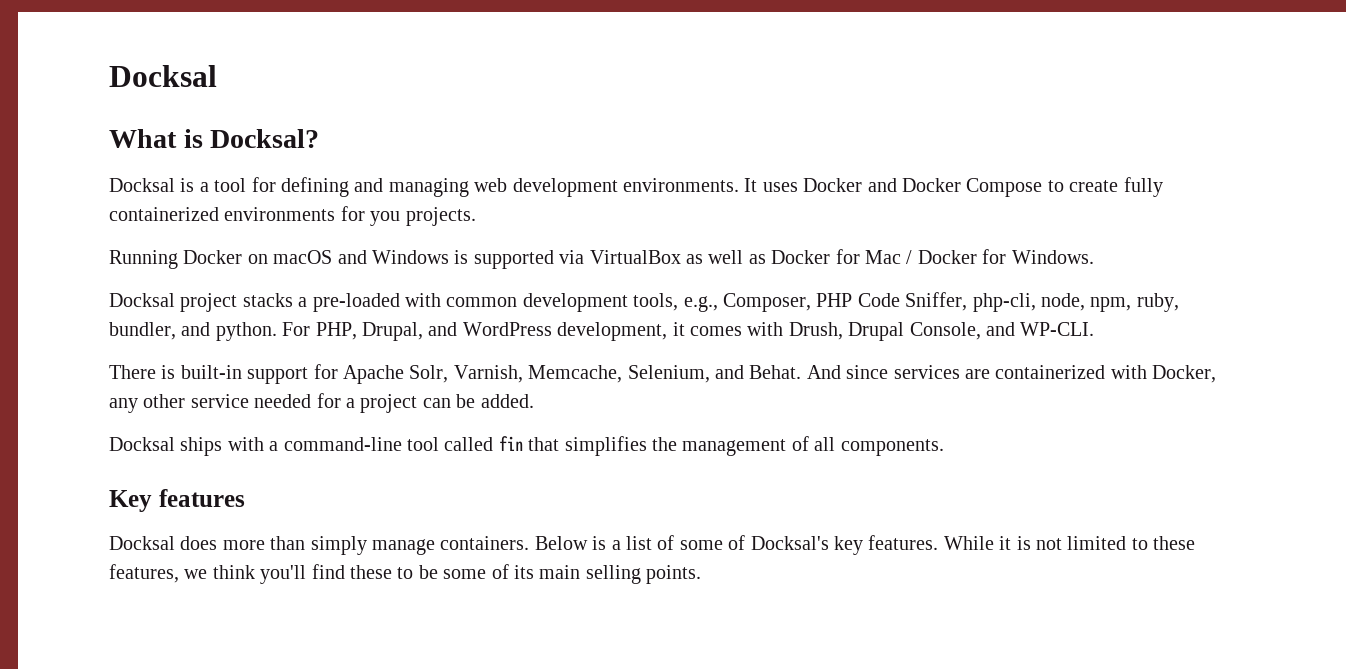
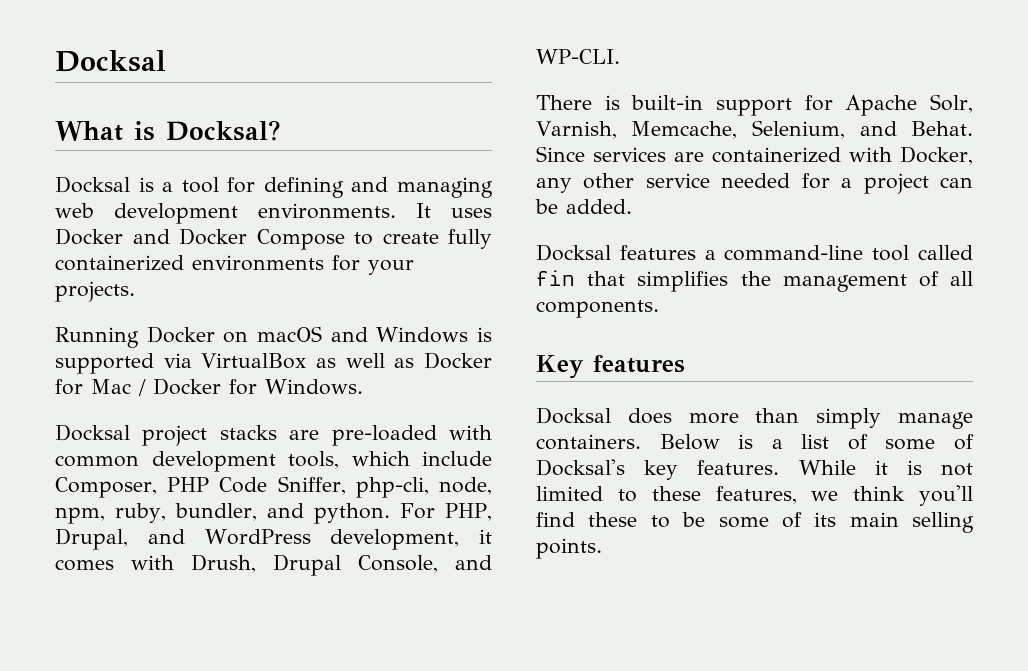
- It uses Docker and Docker Compose to create fully containerized environments for you projects.
+ It uses Docker and Docker Compose to create fully containerized environments for your projects.
- Docksal project stacks a pre-loaded with common development tools, e.g., Composer, PHP Code Sniffer, php-cli, node, npm, ruby, bundler, and python.
+ Docksal project stacks are pre-loaded with common development tools, which include Composer, PHP Code Sniffer, php-cli, node, npm, ruby, bundler, and python.
- And since services are containerized with Docker, any other service needed for a project can be added.
+ Since services are containerized with Docker, any other service needed for a project can be added.
- Docksal ships with a command-line tool called fin that simplifies the management of all components.
+ Docksal features a command-line tool called fin that simplifies the management of all components.

